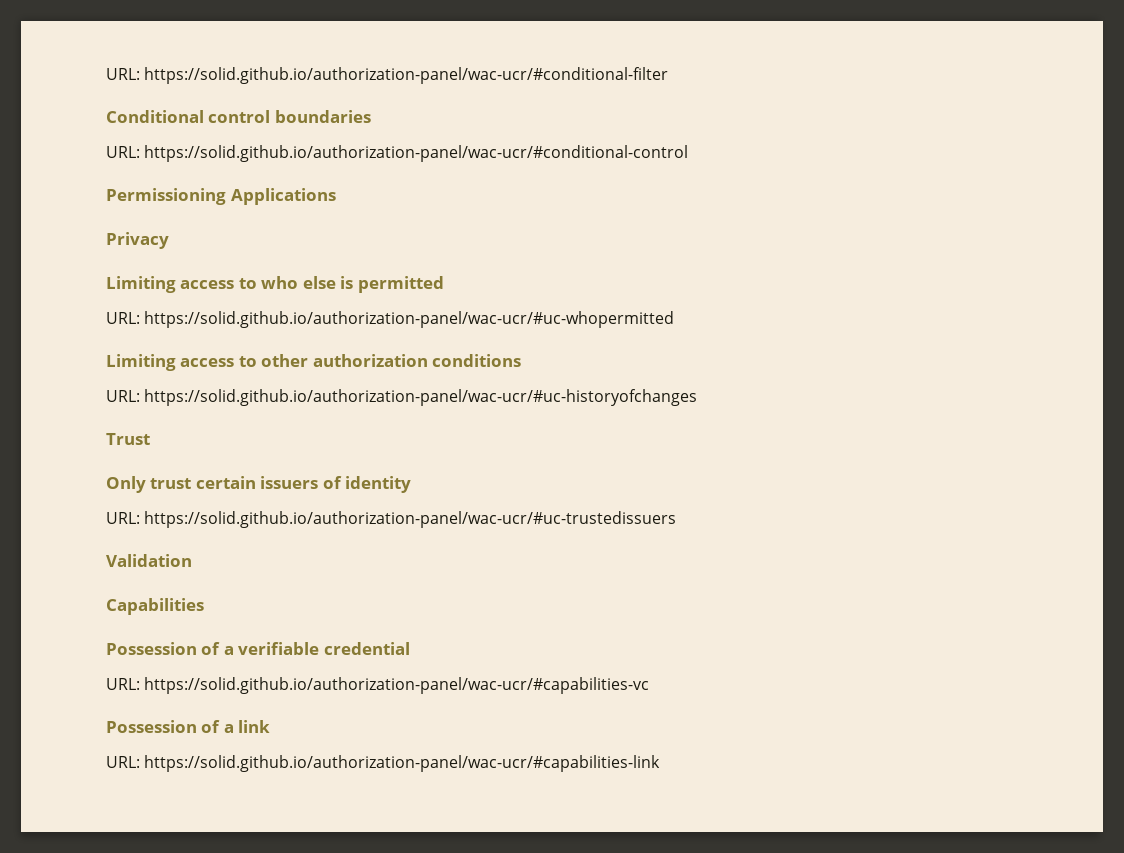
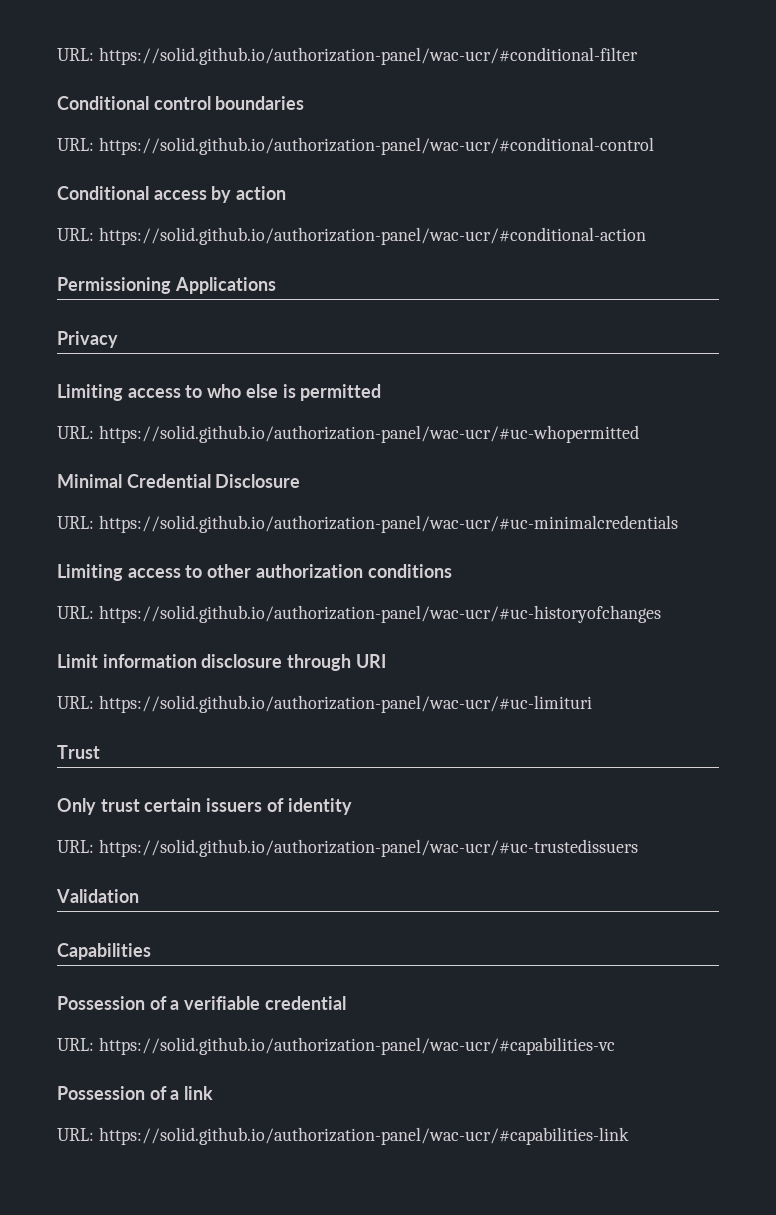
+ Conditional access by action
+ URL: https://solid.github.io/authorization-panel/wac-ucr/#conditional-action
+ Minimal Credential Disclosure
+ URL: https://solid.github.io/authorization-panel/wac-ucr/#uc-minimalcredentials
+ Limit information disclosure through URI
+ URL: https://solid.github.io/authorization-panel/wac-ucr/#uc-limituri

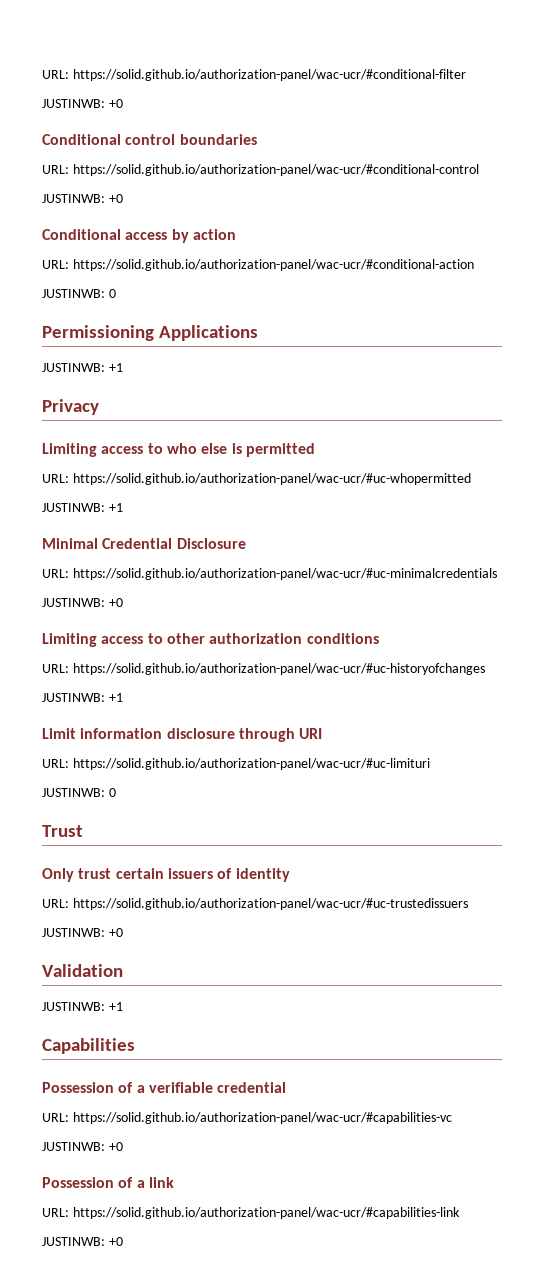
  URL: https://solid.github.io/authorization-panel/wac-ucr/#conditional-filter
+ JUSTINWB: +0
  URL: https://solid.github.io/authorization-panel/wac-ucr/#conditional-control
+ JUSTINWB: +0
  URL: https://solid.github.io/authorization-panel/wac-ucr/#conditional-action
+ JUSTINWB: 0
  Permissioning Applications
+ JUSTINWB: +1
  URL: https://solid.github.io/authorization-panel/wac-ucr/#uc-whopermitted
+ JUSTINWB: +1
  URL: https://solid.github.io/authorization-panel/wac-ucr/#uc-minimalcredentials
+ JUSTINWB: +0
  URL: https://solid.github.io/authorization-panel/wac-ucr/#uc-historyofchanges
+ JUSTINWB: +1
  URL: https://solid.github.io/authorization-panel/wac-ucr/#uc-limituri
+ JUSTINWB: 0
  URL: https://solid.github.io/authorization-panel/wac-ucr/#uc-trustedissuers
+ JUSTINWB: +0
  Validation
+ JUSTINWB: +1
  URL: https://solid.github.io/authorization-panel/wac-ucr/#capabilities-vc
+ JUSTINWB: +0
  URL: https://solid.github.io/authorization-panel/wac-ucr/#capabilities-link
+ JUSTINWB: +0

